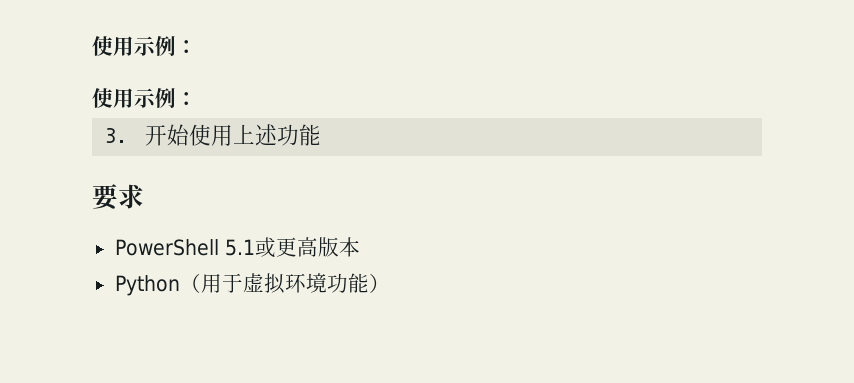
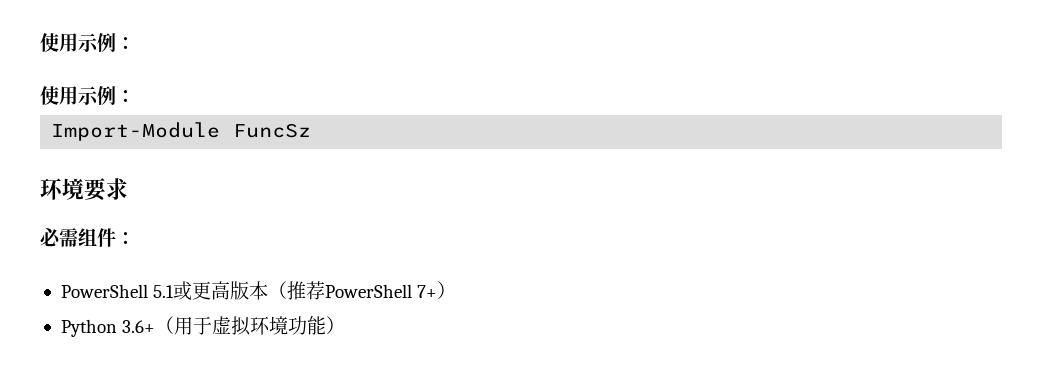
- 3.开始使用上述功能
- 要求
+ Import-Module FuncSz
+ 环境要求
+ 必需组件：
- PowerShell 5.1或更高版本
+ PowerShell 5.1或更高版本（推荐PowerShell 7+）
- Python（用于虚拟环境功能）
+ Python 3.6+（用于虚拟环境功能）

